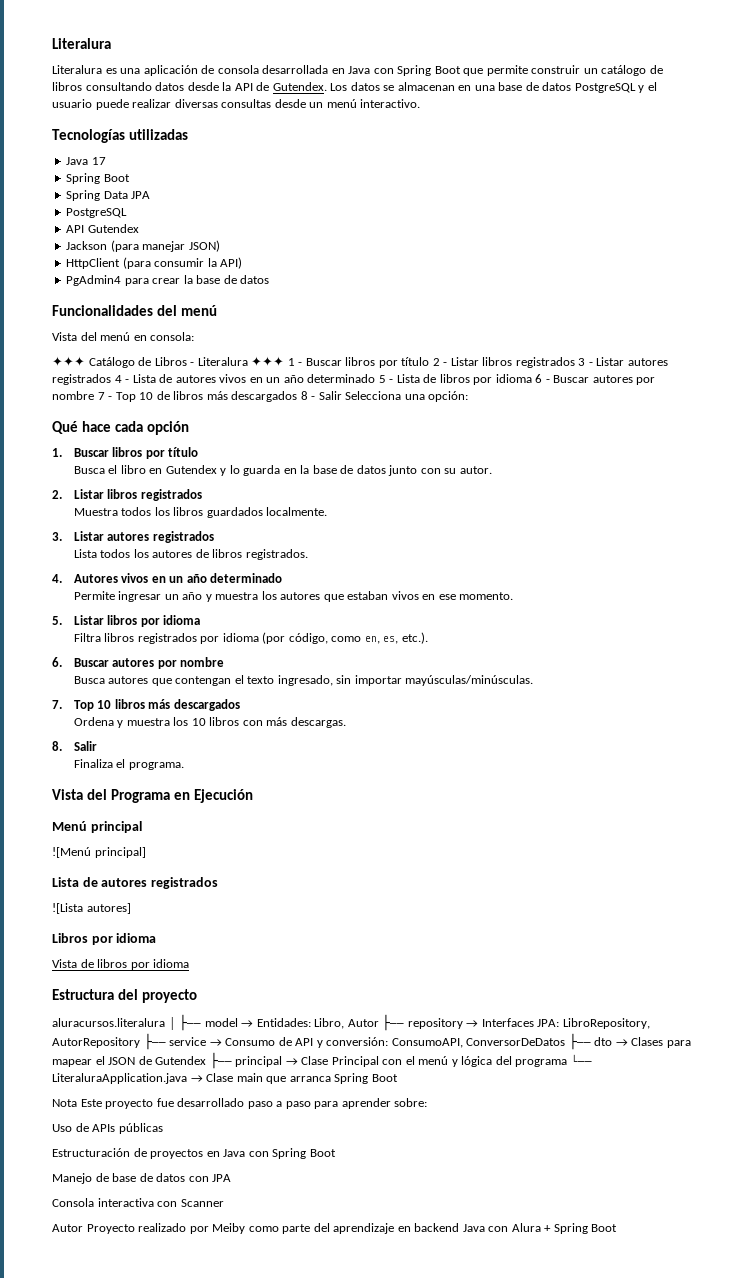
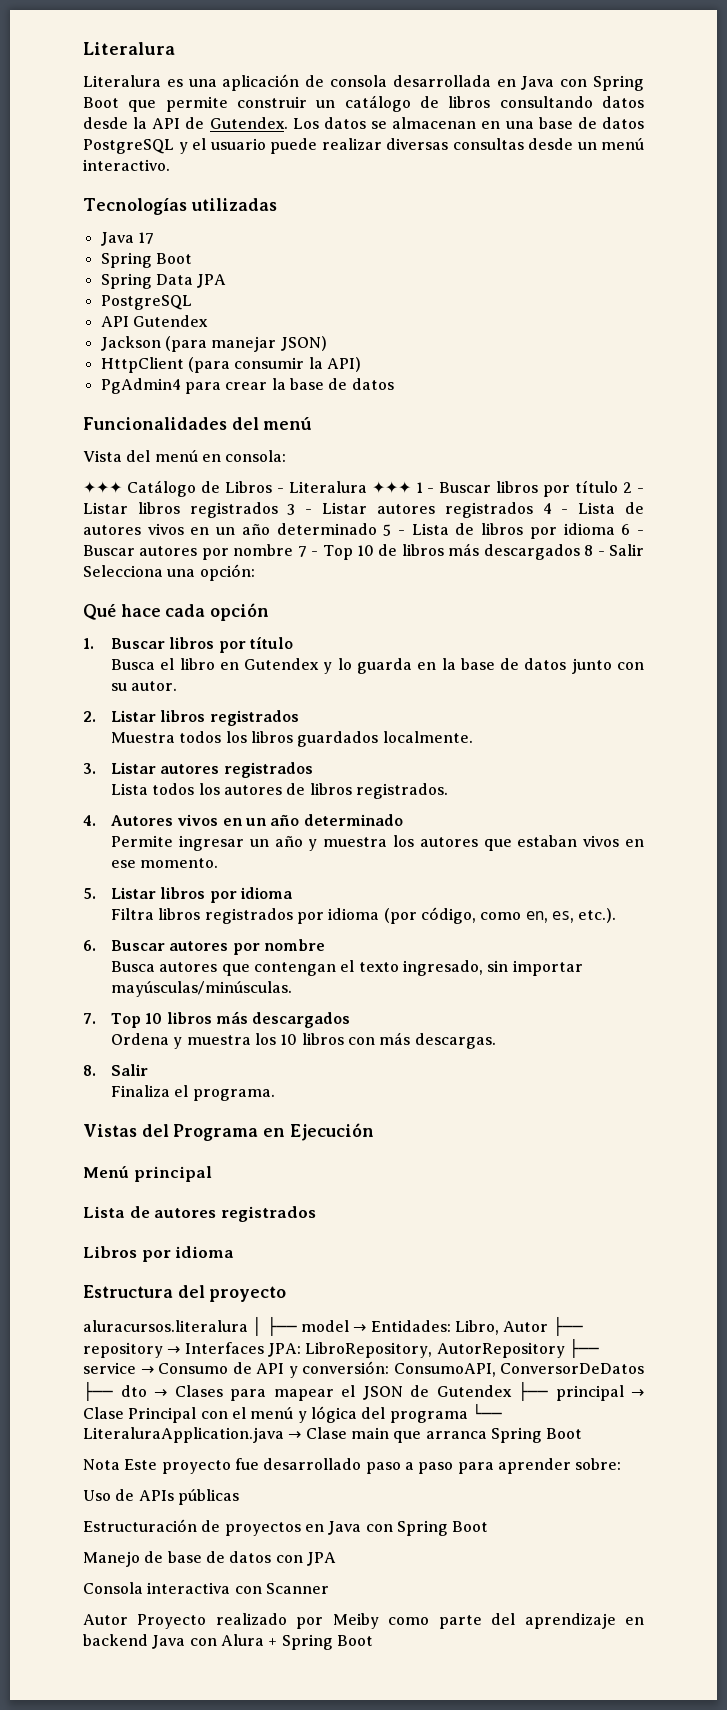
- Vista del Programa en Ejecución
+ Vistas del Programa en Ejecución
- ![Menú principal]
- ![Lista autores]
- Vista de libros por idioma

